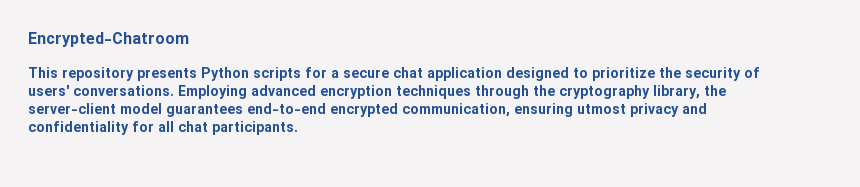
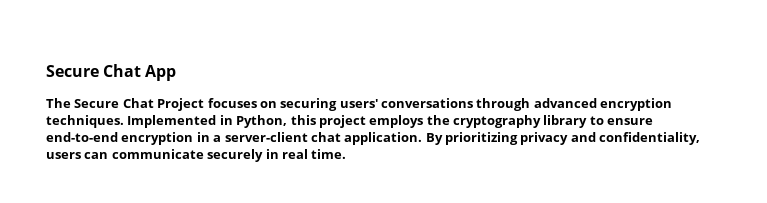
- Encrypted-Chatroom
- This repository presents Python scripts for a secure chat application designed to prioritize the security of users' conversations. Employing advanced encryption techniques through the cryptography library, the server-client model guarantees end-to-end encrypted communication, ensuring utmost privacy and confidentiality for all chat participants.
+ Secure Chat App
+ The Secure Chat Project focuses on securing users' conversations through advanced encryption techniques. Implemented in Python, this project employs the cryptography library to ensure end-to-end encryption in a server-client chat application. By prioritizing privacy and confidentiality, users can communicate securely in real time.

